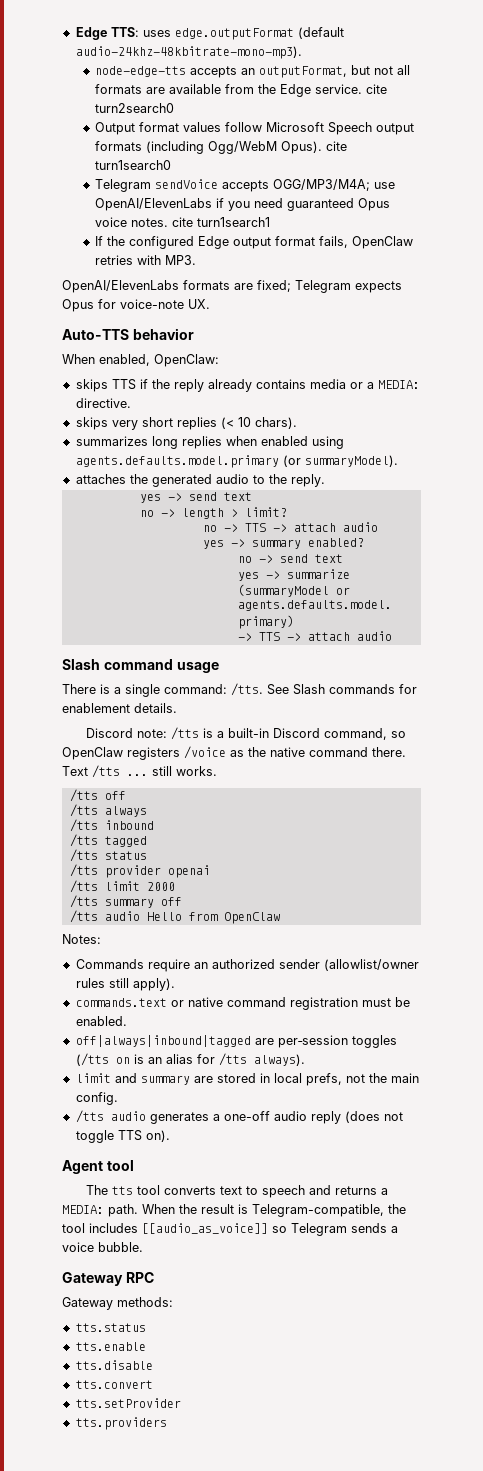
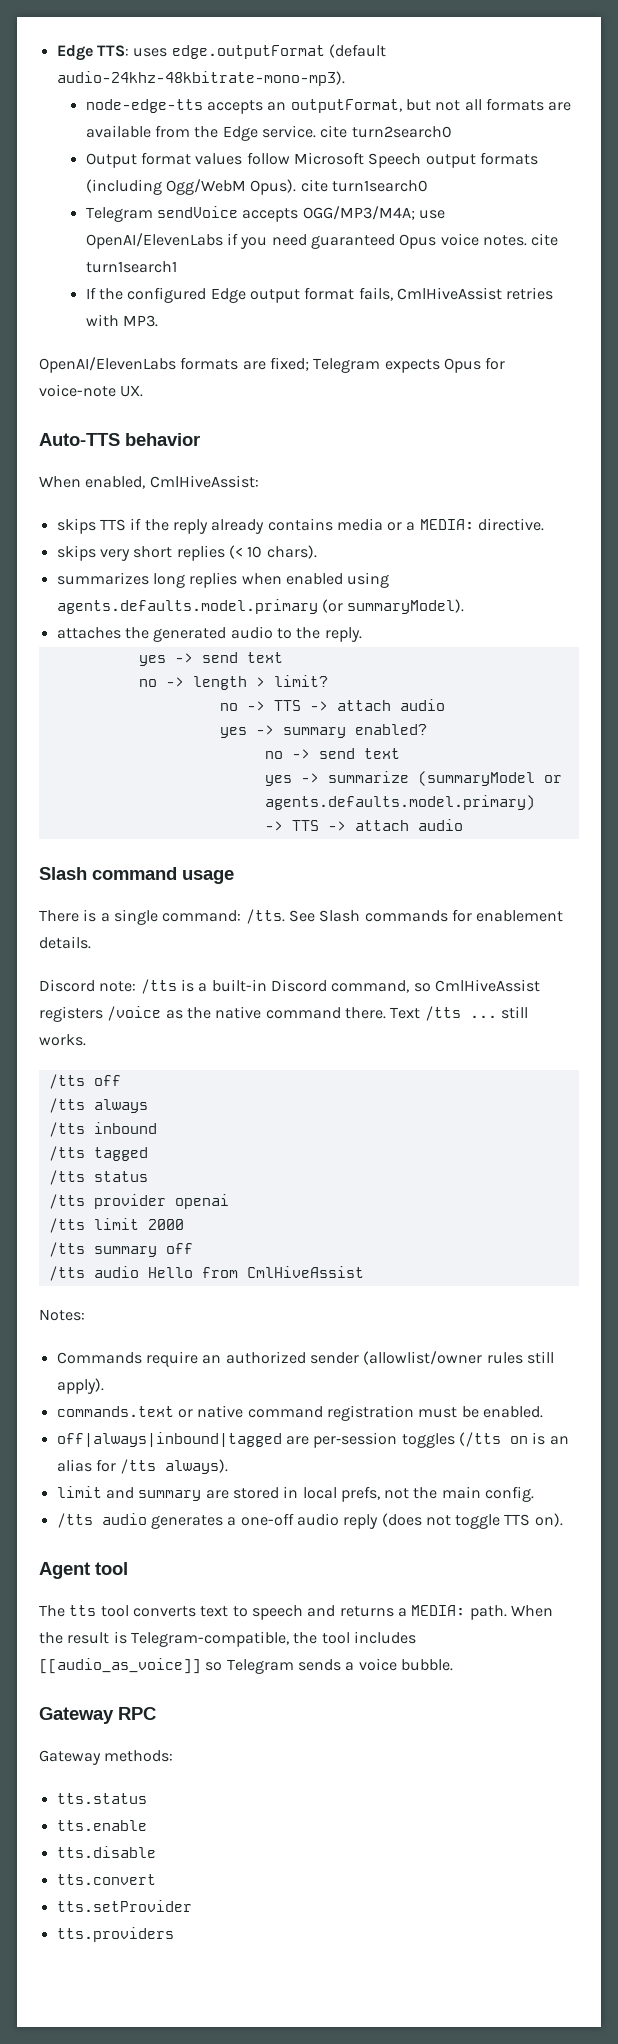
- If the configured Edge output format fails, OpenClaw retries with MP3.
+ If the configured Edge output format fails, CmlHiveAssist retries with MP3.
- When enabled, OpenClaw:
+ When enabled, CmlHiveAssist:
- Discord note: /tts is a built-in Discord command, so OpenClaw registers /voice as the native command there.
+ Discord note: /tts is a built-in Discord command, so CmlHiveAssist registers /voice as the native command there.
- /tts audio Hello from OpenClaw
+ /tts audio Hello from CmlHiveAssist

